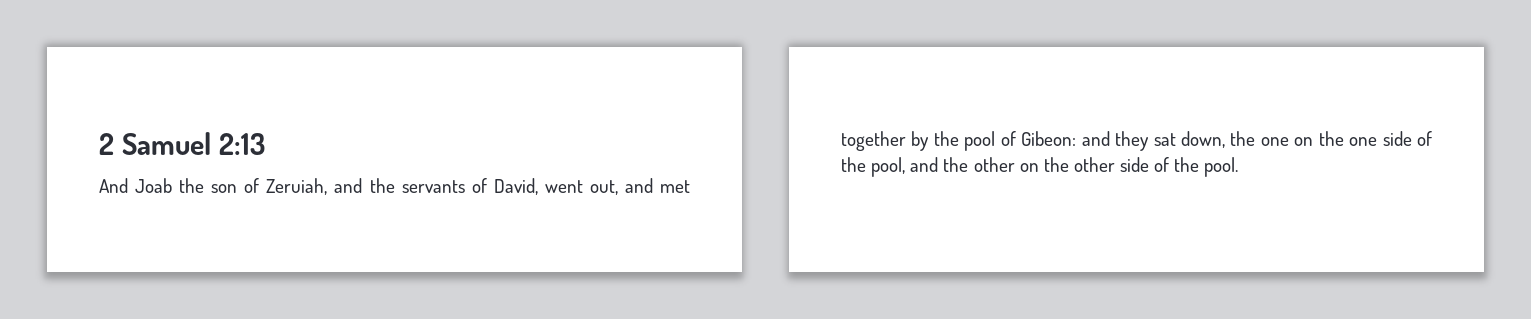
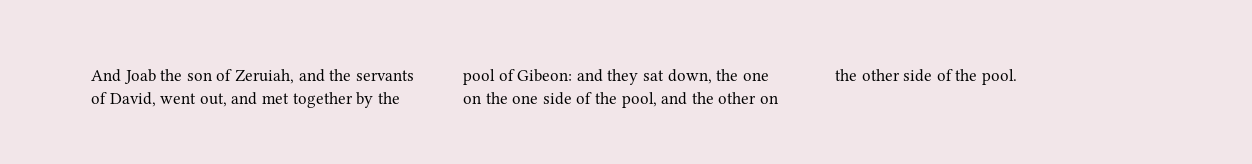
- 2 Samuel 2:13

